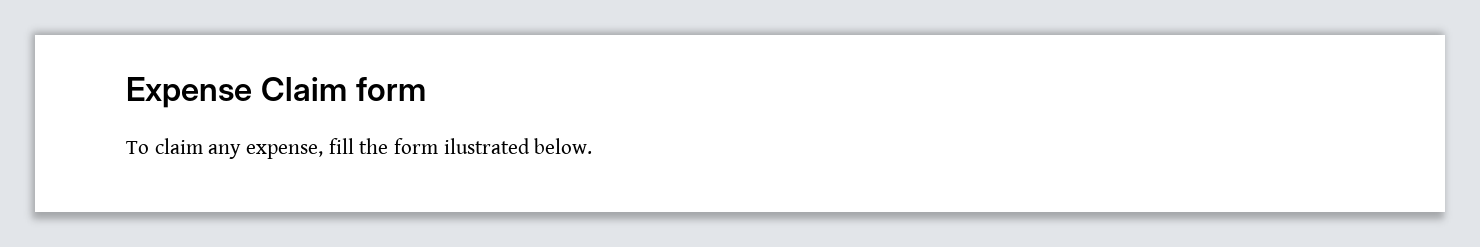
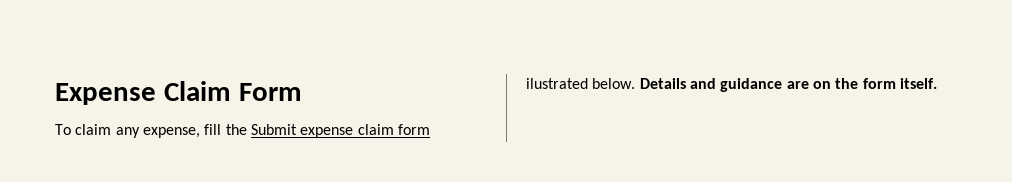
- Expense Claim form
+ Expense Claim Form
- To claim any expense, fill the form ilustrated below.
+ To claim any expense, fill the Submit expense claim form ilustrated below. Details and guidance are on the form itself.

